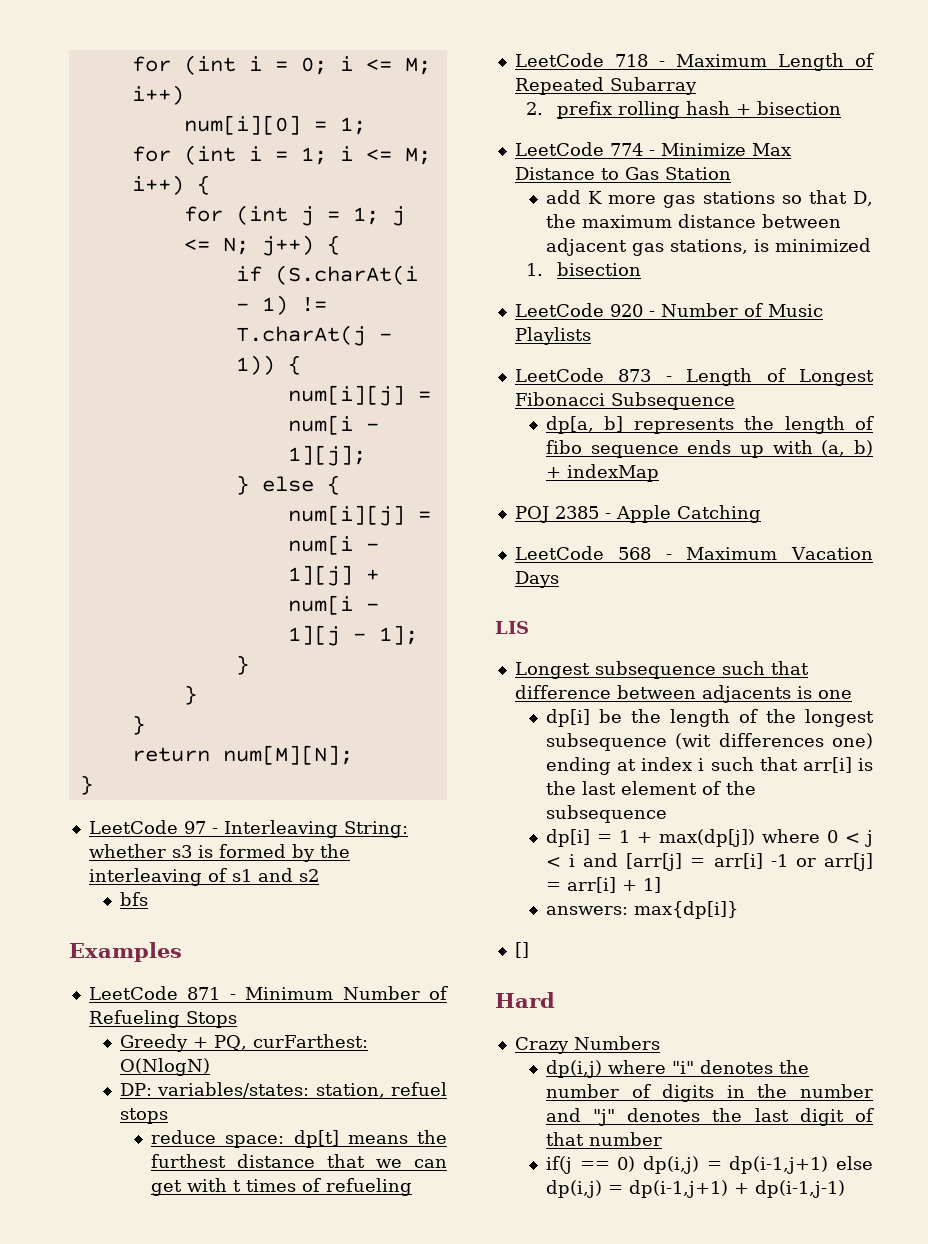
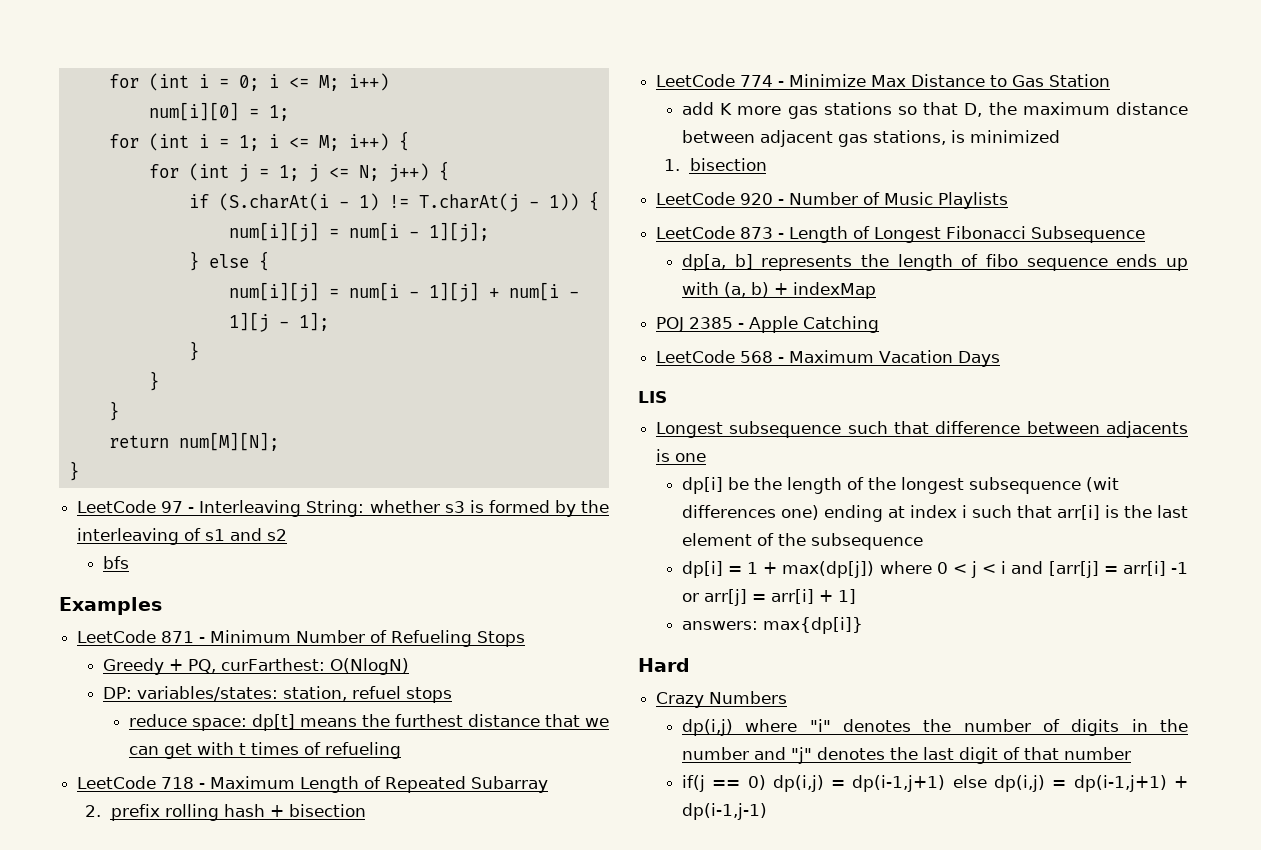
- []

